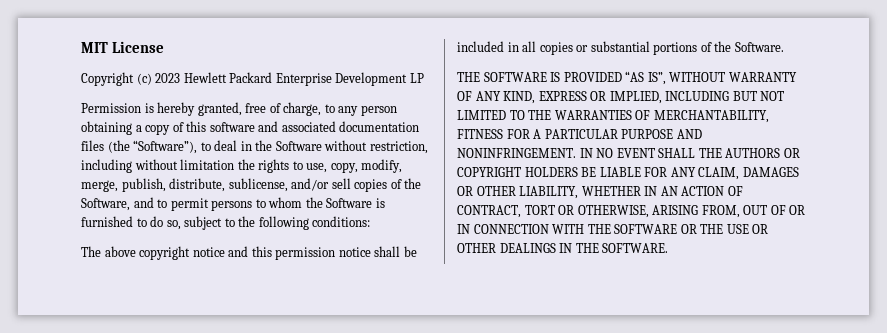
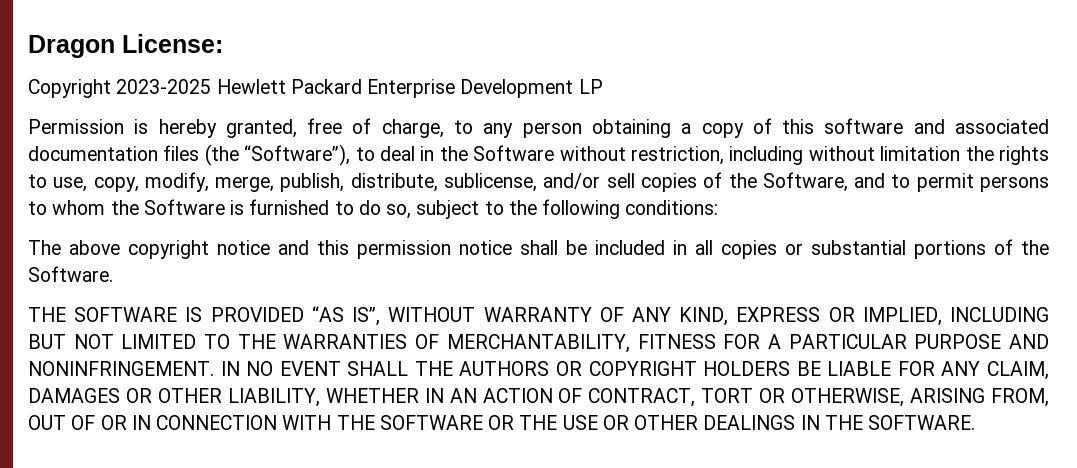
- MIT License
+ Dragon License:
- Copyright (c) 2023 Hewlett Packard Enterprise Development LP
+ Copyright 2023-2025 Hewlett Packard Enterprise Development LP

